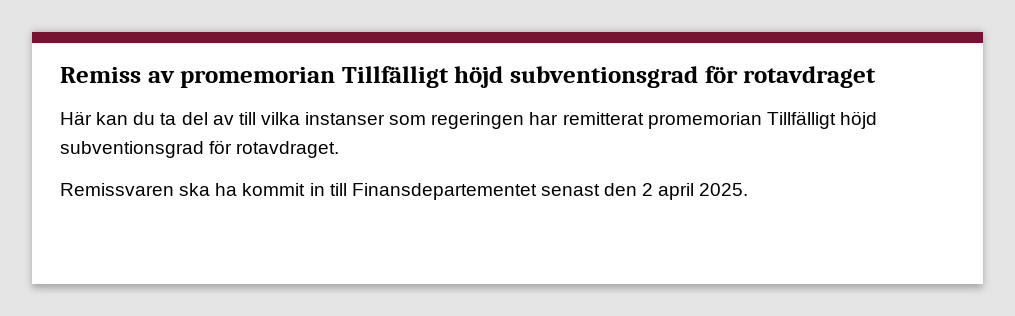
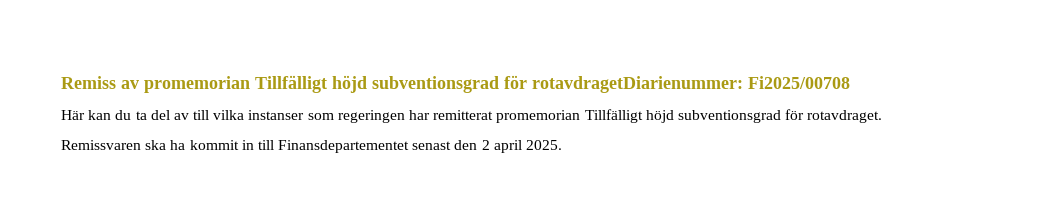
- Remiss av promemorian Tillfälligt höjd subventionsgrad för rotavdraget
+ Remiss av promemorian Tillfälligt höjd subventionsgrad för rotavdragetDiarienummer: Fi2025/00708

